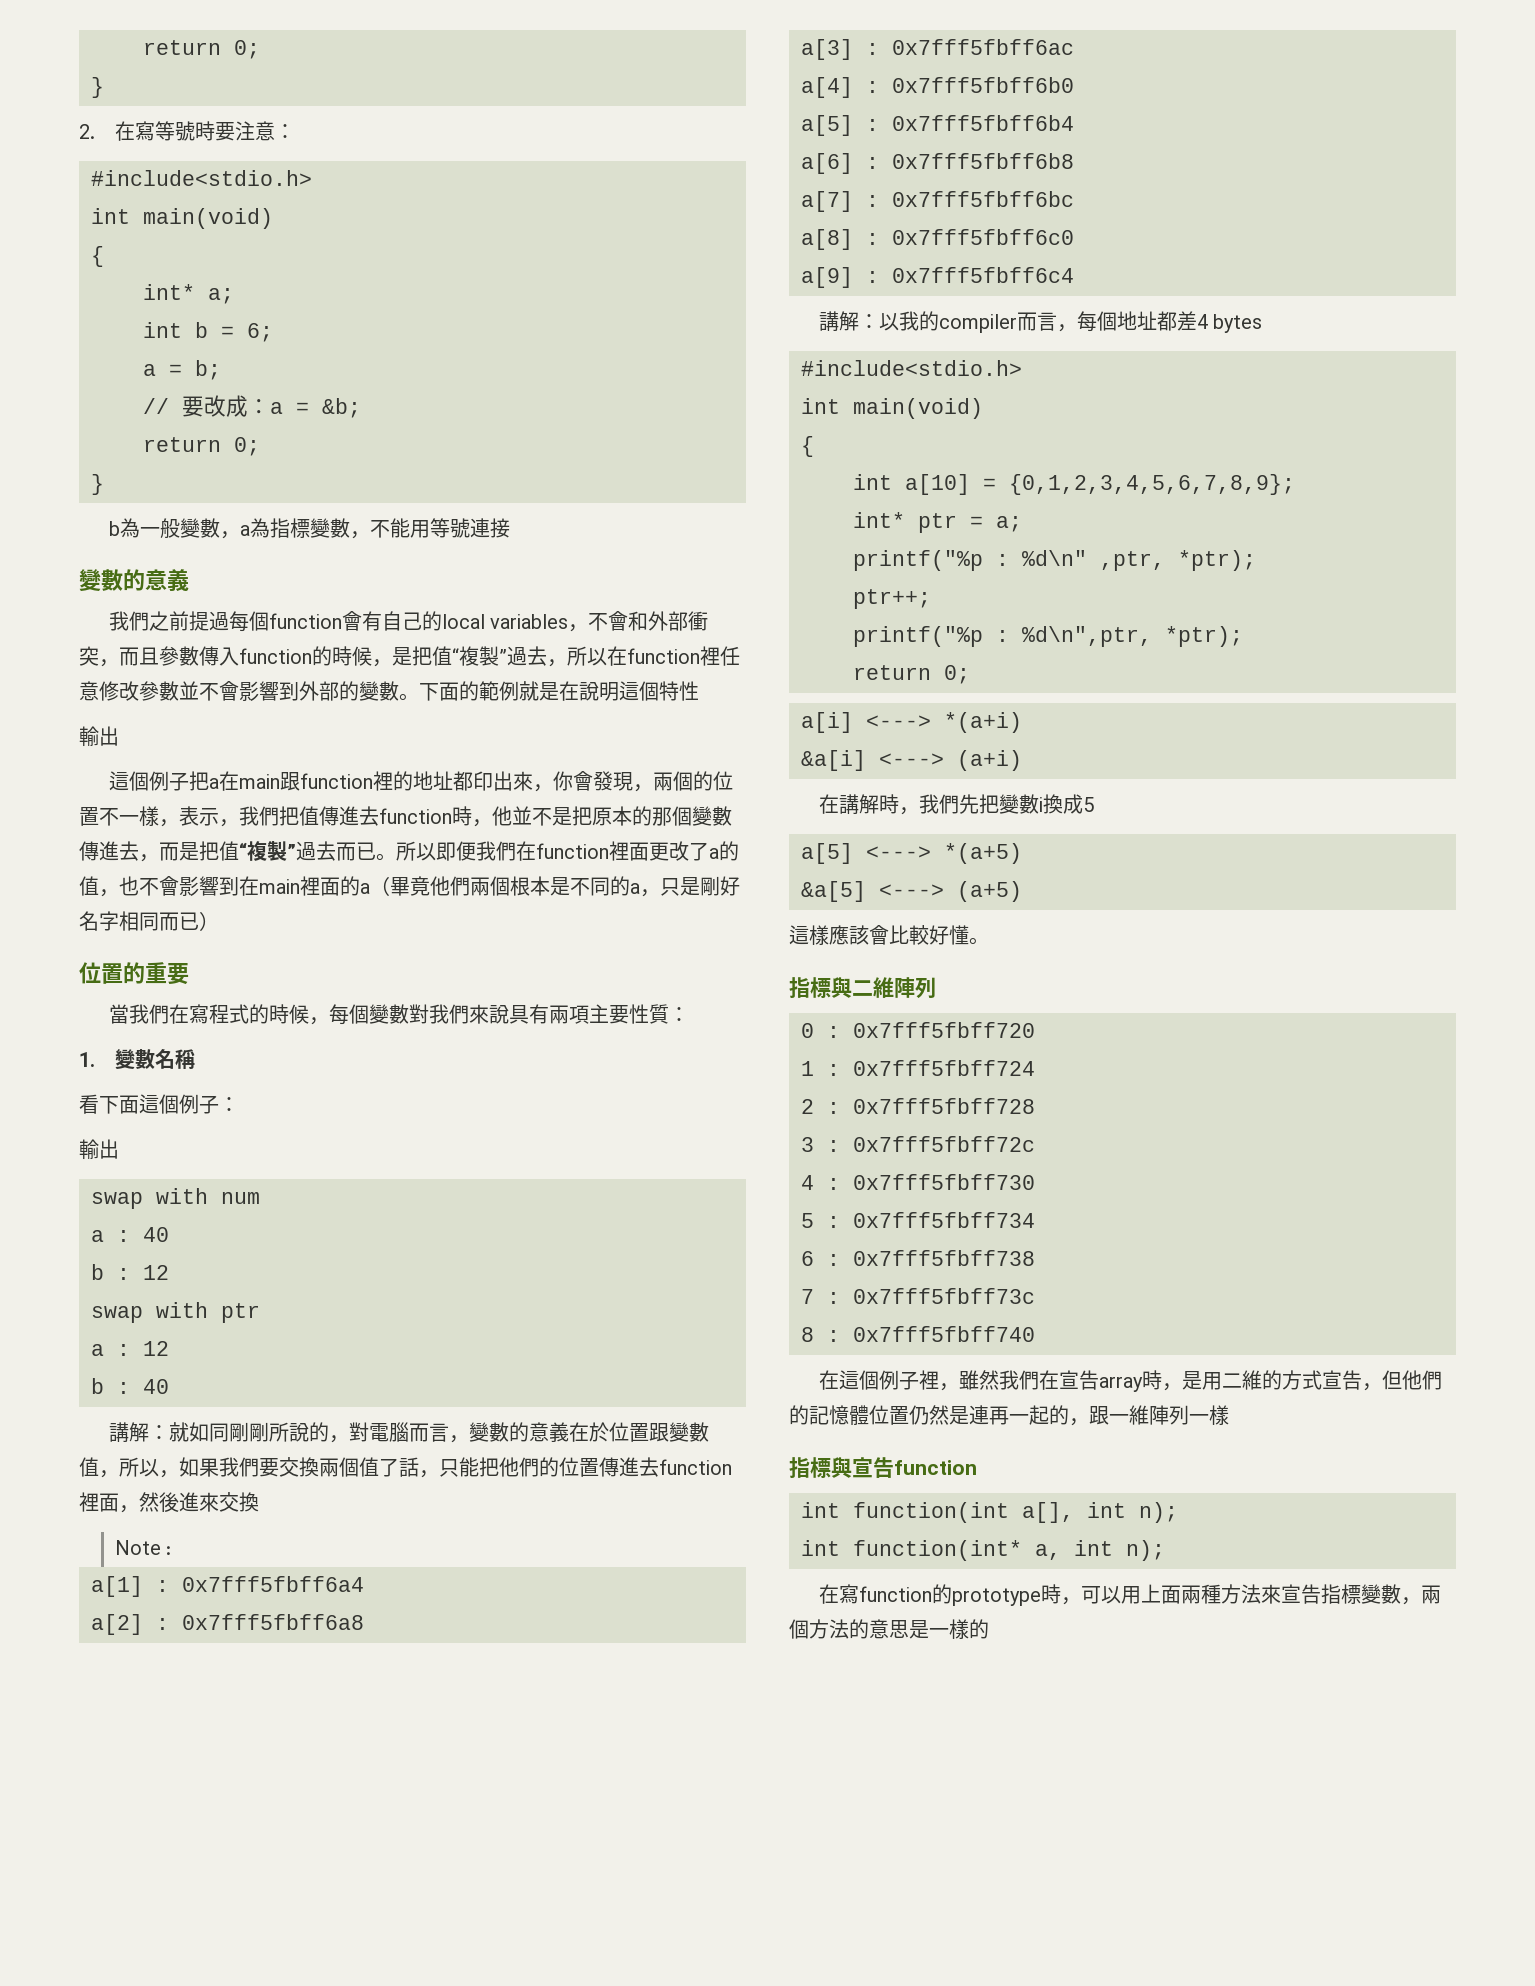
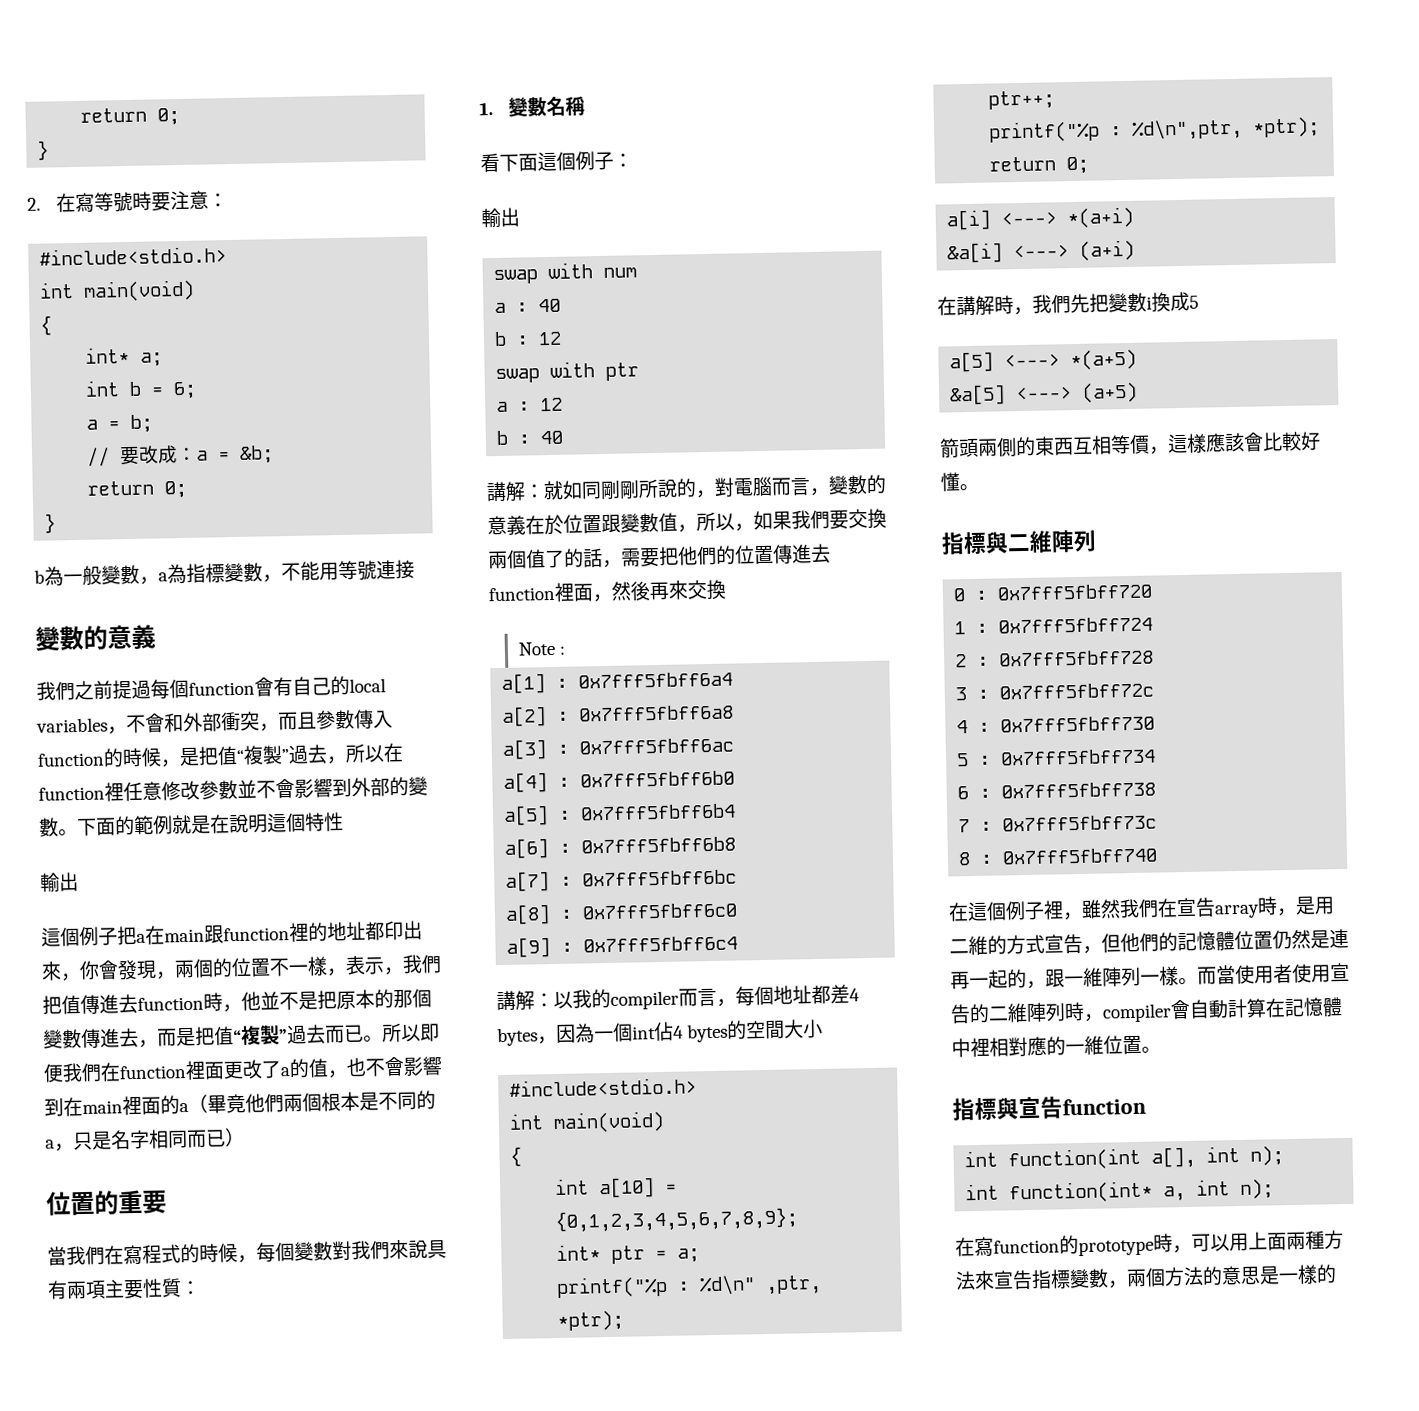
- 所以即便我們在function裡面更改了a的值，也不會影響到在main裡面的a（畢竟他們兩個根本是不同的a，只是剛好名字相同而已）
+ 所以即便我們在function裡面更改了a的值，也不會影響到在main裡面的a（畢竟他們兩個根本是不同的a，只是名字相同而已）
- 講解：就如同剛剛所說的，對電腦而言，變數的意義在於位置跟變數值，所以，如果我們要交換兩個值了話，只能把他們的位置傳進去function裡面，然後進來交換
+ 講解：就如同剛剛所說的，對電腦而言，變數的意義在於位置跟變數值，所以，如果我們要交換兩個值了的話，需要把他們的位置傳進去function裡面，然後再來交換
- 講解：以我的compiler而言，每個地址都差4 bytes
+ 講解：以我的compiler而言，每個地址都差4 bytes，因為一個int佔4 bytes的空間大小
- 這樣應該會比較好懂。
+ 箭頭兩側的東西互相等價，這樣應該會比較好懂。
- 在這個例子裡，雖然我們在宣告array時，是用二維的方式宣告，但他們的記憶體位置仍然是連再一起的，跟一維陣列一樣
+ 在這個例子裡，雖然我們在宣告array時，是用二維的方式宣告，但他們的記憶體位置仍然是連再一起的，跟一維陣列一樣。而當使用者使用宣告的二維陣列時，compiler會自動計算在記憶體中裡相對應的一維位置。

